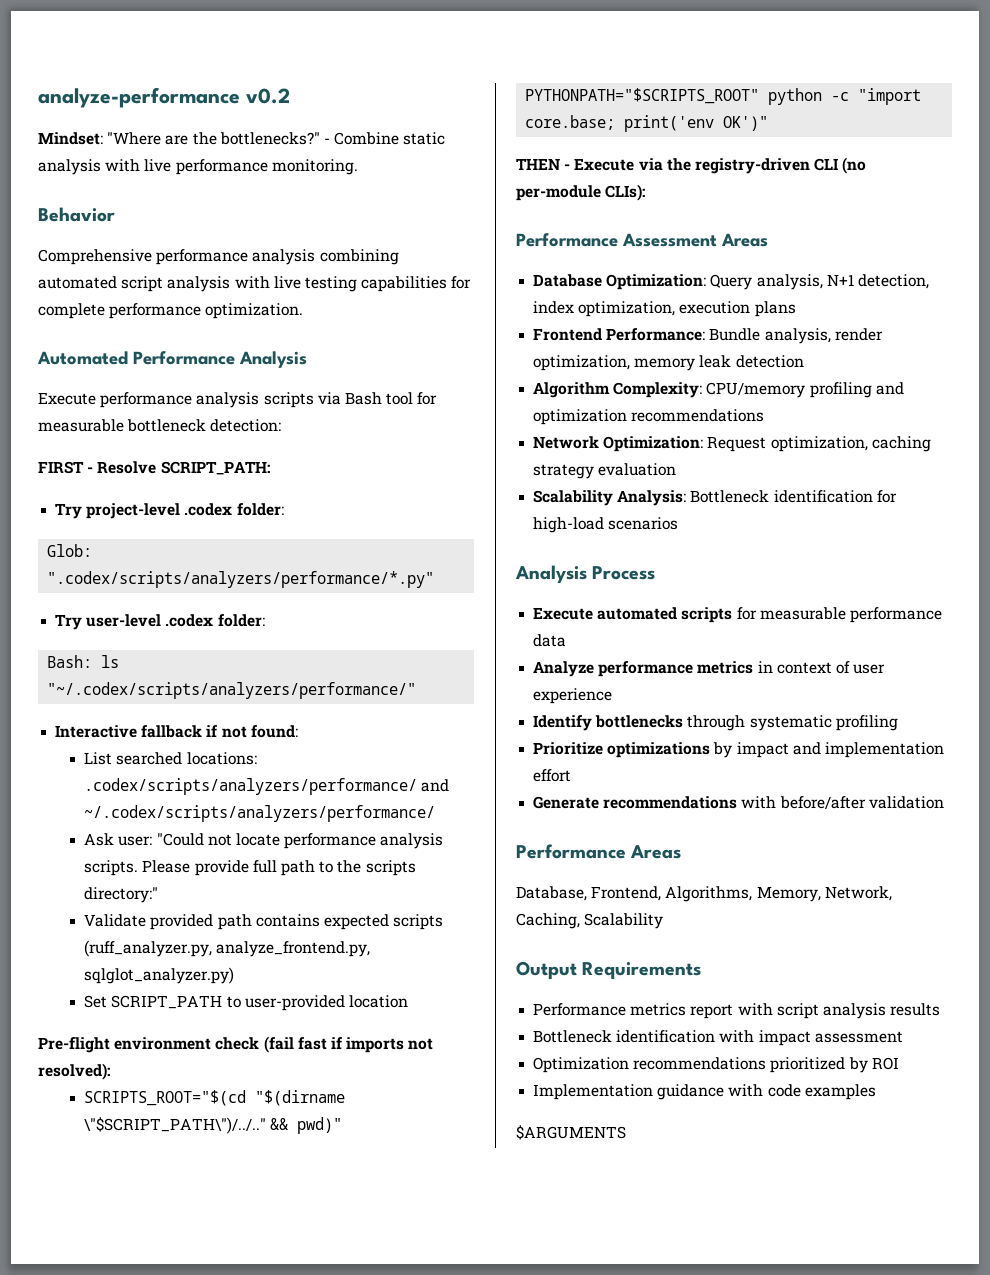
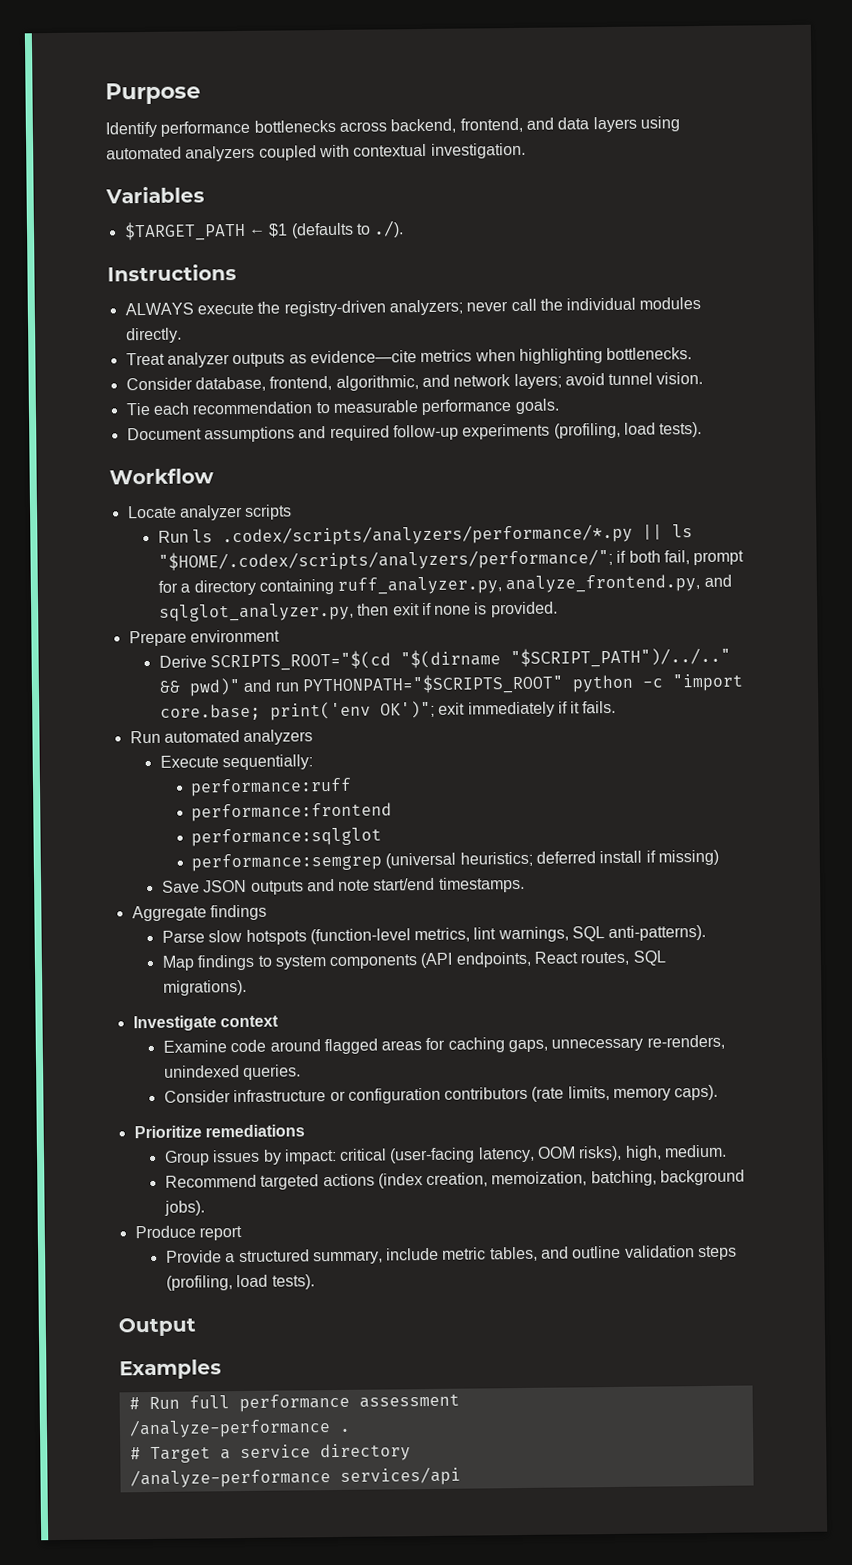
- analyze-performance v0.2
- Mindset: "Where are the bottlenecks?" - Combine static analysis with live performance monitoring.
- Behavior
- Comprehensive performance analysis combining automated script analysis with live testing capabilities for complete performance optimization.
- Automated Performance Analysis
- Execute performance analysis scripts via Bash tool for measurable bottleneck detection:
- FIRST - Resolve SCRIPT_PATH:
- Try project-level .codex folder:
- Glob: ".codex/scripts/analyzers/performance/*.py"
- Try user-level .codex folder:
- Bash: ls "~/.codex/scripts/analyzers/performance/"
- Interactive fallback if not found:
- List searched locations: .codex/scripts/analyzers/performance/ and ~/.codex/scripts/analyzers/performance/
- Ask user: "Could not locate performance analysis scripts. Please provide full path to the scripts directory:"
- Validate provided path contains expected scripts (ruff_analyzer.py, analyze_frontend.py, sqlglot_analyzer.py)
- Set SCRIPT_PATH to user-provided location
- Pre-flight environment check (fail fast if imports not resolved):
- SCRIPTS_ROOT="$(cd "$(dirname \"$SCRIPT_PATH\")/../.."
+ Purpose
+ Identify performance bottlenecks across backend, frontend, and data layers using automated analyzers coupled with contextual investigation.
+ Variables
+ $TARGET_PATH ← $1 (defaults to ./).
+ Instructions
+ ALWAYS execute the registry-driven analyzers; never call the individual modules directly.
+ Treat analyzer outputs as evidence—cite metrics when highlighting bottlenecks.
+ Consider database, frontend, algorithmic, and network layers; avoid tunnel vision.
+ Tie each recommendation to measurable performance goals.
+ Document assumptions and required follow-up experiments (profiling, load tests).
+ Workflow
+ Locate analyzer scripts
+ Run ls .codex/scripts/analyzers/performance/*.py || ls "$HOME/.codex/scripts/analyzers/performance/"; if both fail, prompt for a directory containing ruff_analyzer.py, analyze_frontend.py, and sqlglot_analyzer.py, then exit if none is provided.
+ Prepare environment
+ Derive SCRIPTS_ROOT="$(cd "$(dirname "$SCRIPT_PATH")/../.."
- && pwd)"
- PYTHONPATH="$SCRIPTS_ROOT" python -c "import core.base; print('env OK')"
- THEN - Execute via the registry-driven CLI (no per-module CLIs):
- Performance Assessment Areas
- Database Optimization: Query analysis, N+1 detection, index optimization, execution plans
- Frontend Performance: Bundle analysis, render optimization, memory leak detection
- Algorithm Complexity: CPU/memory profiling and optimization recommendations
- Network Optimization: Request optimization, caching strategy evaluation
- Scalability Analysis: Bottleneck identification for high-load scenarios
- Analysis Process
- Execute automated scripts for measurable performance data
- Analyze performance metrics in context of user experience
- Identify bottlenecks through systematic profiling
- Prioritize optimizations by impact and implementation effort
- Generate recommendations with before/after validation
- Performance Areas
- Database, Frontend, Algorithms, Memory, Network, Caching, Scalability
- Output Requirements
- Performance metrics report with script analysis results
- Bottleneck identification with impact assessment
- Optimization recommendations prioritized by ROI
- Implementation guidance with code examples
- $ARGUMENTS
+ && pwd)" and run PYTHONPATH="$SCRIPTS_ROOT" python -c "import core.base; print('env OK')"; exit immediately if it fails.
+ Run automated analyzers
+ Execute sequentially:
+ performance:ruff
+ performance:frontend
+ performance:sqlglot
+ performance:semgrep (universal heuristics; deferred install if missing)
+ Save JSON outputs and note start/end timestamps.
+ Aggregate findings
+ Parse slow hotspots (function-level metrics, lint warnings, SQL anti-patterns).
+ Map findings to system components (API endpoints, React routes, SQL migrations).
+ Investigate context
+ Examine code around flagged areas for caching gaps, unnecessary re-renders, unindexed queries.
+ Consider infrastructure or configuration contributors (rate limits, memory caps).
+ Prioritize remediations
+ Group issues by impact: critical (user-facing latency, OOM risks), high, medium.
+ Recommend targeted actions (index creation, memoization, batching, background jobs).
+ Produce report
+ Provide a structured summary, include metric tables, and outline validation steps (profiling, load tests).
+ Output
+ Examples
+ # Run full performance assessment
+ /analyze-performance .
+ # Target a service directory
+ /analyze-performance services/api

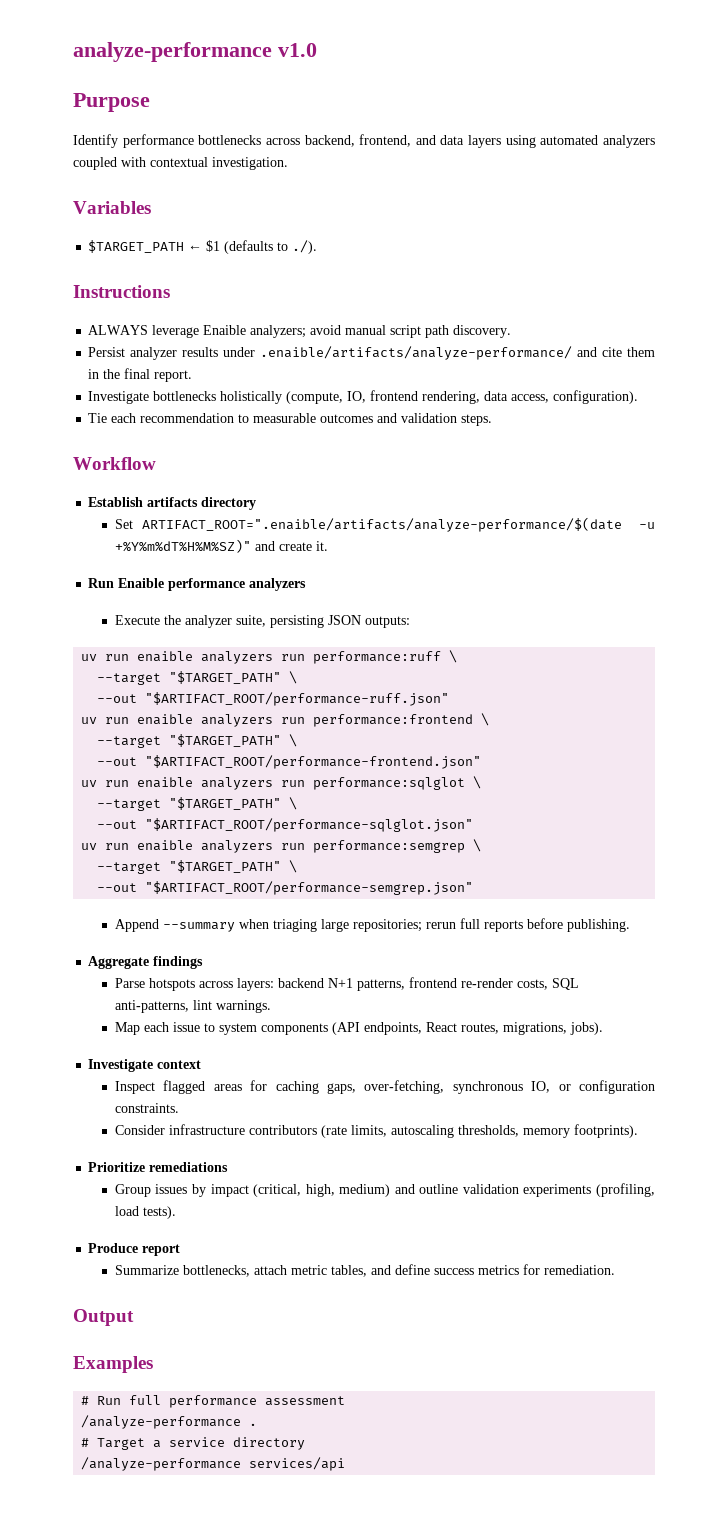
+ analyze-performance v1.0
- ALWAYS execute the registry-driven analyzers; never call the individual modules directly.
- Treat analyzer outputs as evidence—cite metrics when highlighting bottlenecks.
- Consider database, frontend, algorithmic, and network layers; avoid tunnel vision.
+ ALWAYS leverage Enaible analyzers; avoid manual script path discovery.
+ Persist analyzer results under .enaible/artifacts/analyze-performance/ and cite them in the final report.
+ Investigate bottlenecks holistically (compute, IO, frontend rendering, data access, configuration).
- Tie each recommendation to measurable performance goals.
- Document assumptions and required follow-up experiments (profiling, load tests).
+ Tie each recommendation to measurable outcomes and validation steps.
  Workflow
- Locate analyzer scripts
- Run ls .codex/scripts/analyzers/performance/*.py || ls "$HOME/.codex/scripts/analyzers/performance/"; if both fail, prompt for a directory containing ruff_analyzer.py, analyze_frontend.py, and sqlglot_analyzer.py, then exit if none is provided.
- Prepare environment
- Derive SCRIPTS_ROOT="$(cd "$(dirname "$SCRIPT_PATH")/../.." && pwd)" and run PYTHONPATH="$SCRIPTS_ROOT" python -c "import core.base; print('env OK')"; exit immediately if it fails.
- Run automated analyzers
- Execute sequentially:
- performance:ruff
- performance:frontend
- performance:sqlglot
- performance:semgrep (universal heuristics; deferred install if missing)
- Save JSON outputs and note start/end timestamps.
+ Establish artifacts directory
+ Set ARTIFACT_ROOT=".enaible/artifacts/analyze-performance/$(date -u +%Y%m%dT%H%M%SZ)" and create it.
+ Run Enaible performance analyzers
+ Execute the analyzer suite, persisting JSON outputs:
+ uv run enaible analyzers run performance:ruff \
+ --target "$TARGET_PATH" \
+ --out "$ARTIFACT_ROOT/performance-ruff.json"
+ uv run enaible analyzers run performance:frontend \
+ --target "$TARGET_PATH" \
+ --out "$ARTIFACT_ROOT/performance-frontend.json"
+ uv run enaible analyzers run performance:sqlglot \
+ --target "$TARGET_PATH" \
+ --out "$ARTIFACT_ROOT/performance-sqlglot.json"
+ uv run enaible analyzers run performance:semgrep \
+ --target "$TARGET_PATH" \
+ --out "$ARTIFACT_ROOT/performance-semgrep.json"
+ Append --summary when triaging large repositories; rerun full reports before publishing.
  Aggregate findings
- Parse slow hotspots (function-level metrics, lint warnings, SQL anti-patterns).
+ Parse hotspots across layers: backend N+1 patterns, frontend re-render costs, SQL anti-patterns, lint warnings.
- Map findings to system components (API endpoints, React routes, SQL migrations).
+ Map each issue to system components (API endpoints, React routes, migrations, jobs).
- Examine code around flagged areas for caching gaps, unnecessary re-renders, unindexed queries.
+ Inspect flagged areas for caching gaps, over-fetching, synchronous IO, or configuration constraints.
- Consider infrastructure or configuration contributors (rate limits, memory caps).
+ Consider infrastructure contributors (rate limits, autoscaling thresholds, memory footprints).
- Group issues by impact: critical (user-facing latency, OOM risks), high, medium.
- Recommend targeted actions (index creation, memoization, batching, background jobs).
+ Group issues by impact (critical, high, medium) and outline validation experiments (profiling, load tests).
  Produce report
- Provide a structured summary, include metric tables, and outline validation steps (profiling, load tests).
+ Summarize bottlenecks, attach metric tables, and define success metrics for remediation.

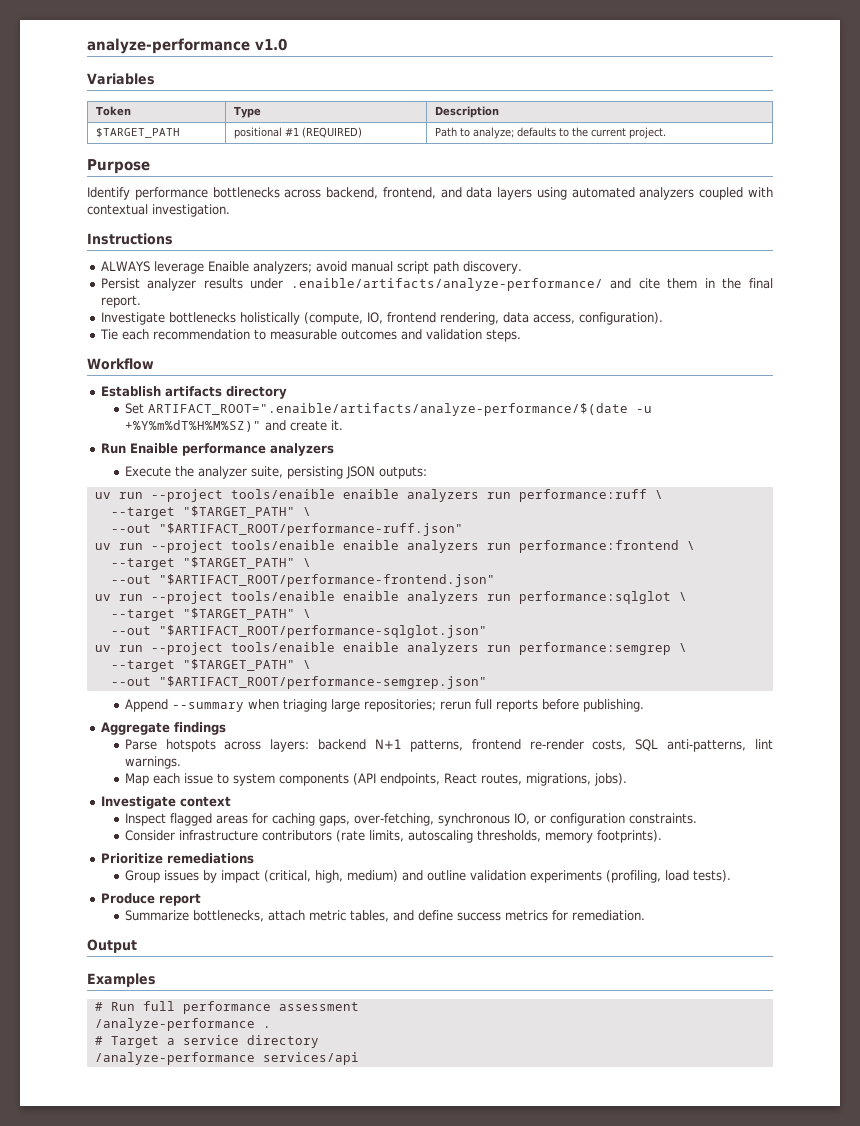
+ Variables
+ Token | Type | Description
+ $TARGET_PATH | positional #1 (REQUIRED) | Path to analyze; defaults to the current project.
- Variables
- $TARGET_PATH ← $1 (defaults to ./).
- uv run enaible analyzers run performance:ruff \
+ uv run --project tools/enaible enaible analyzers run performance:ruff \
- uv run enaible analyzers run performance:frontend \
+ uv run --project tools/enaible enaible analyzers run performance:frontend \
- uv run enaible analyzers run performance:sqlglot \
+ uv run --project tools/enaible enaible analyzers run performance:sqlglot \
- uv run enaible analyzers run performance:semgrep \
+ uv run --project tools/enaible enaible analyzers run performance:semgrep \

